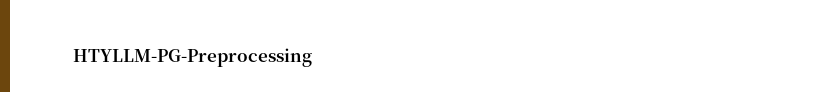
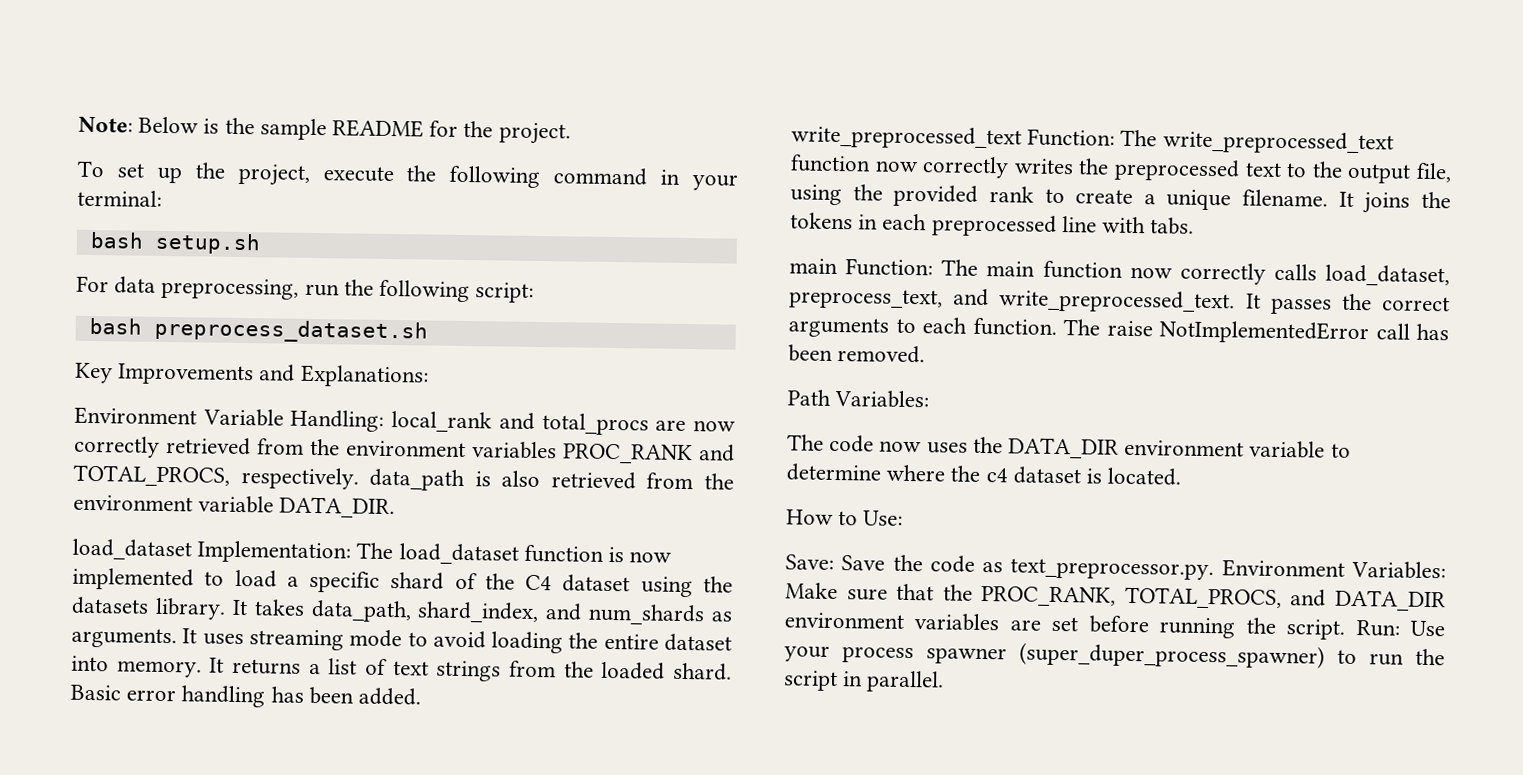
- HTYLLM-PG-Preprocessing
+ Note: Below is the sample README for the project.
+ To set up the project, execute the following command in your terminal:
+ bash setup.sh
+ For data preprocessing, run the following script:
+ bash preprocess_dataset.sh
+ Key Improvements and Explanations:
+ Environment Variable Handling: local_rank and total_procs are now correctly retrieved from the environment variables PROC_RANK and TOTAL_PROCS, respectively. data_path is also retrieved from the environment variable DATA_DIR.
+ load_dataset Implementation: The load_dataset function is now implemented to load a specific shard of the C4 dataset using the datasets library. It takes data_path, shard_index, and num_shards as arguments. It uses streaming mode to avoid loading the entire dataset into memory. It returns a list of text strings from the loaded shard. Basic error handling has been added.
+ write_preprocessed_text Function: The write_preprocessed_text function now correctly writes the preprocessed text to the output file, using the provided rank to create a unique filename. It joins the tokens in each preprocessed line with tabs.
+ main Function: The main function now correctly calls load_dataset, preprocess_text, and write_preprocessed_text. It passes the correct arguments to each function. The raise NotImplementedError call has been removed.
+ Path Variables:
+ The code now uses the DATA_DIR environment variable to determine where the c4 dataset is located.
+ How to Use:
+ Save: Save the code as text_preprocessor.py. Environment Variables: Make sure that the PROC_RANK, TOTAL_PROCS, and DATA_DIR environment variables are set before running the script. Run: Use your process spawner (super_duper_process_spawner) to run the script in parallel.

